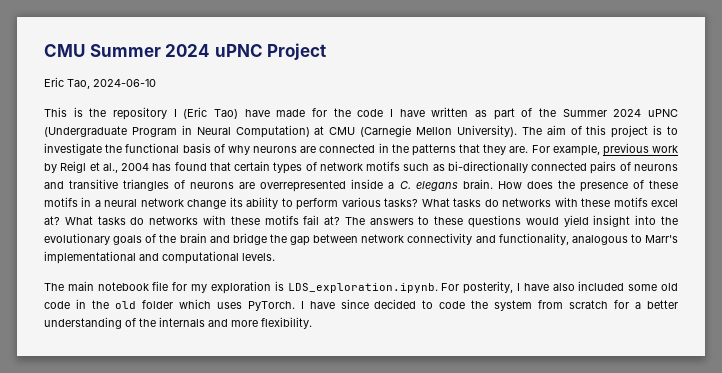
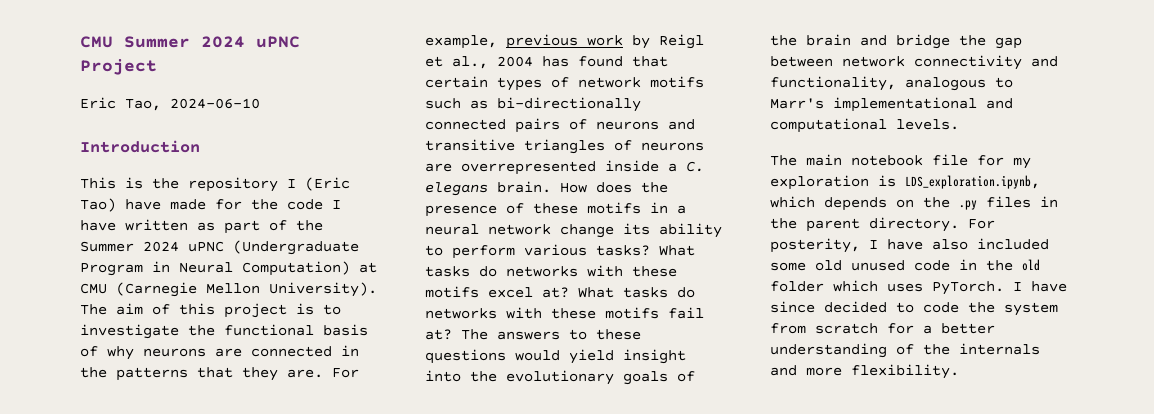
+ Introduction
- The main notebook file for my exploration is LDS_exploration.ipynb. For posterity, I have also included some old code in the old folder which uses PyTorch.
+ The main notebook file for my exploration is LDS_exploration.ipynb, which depends on the .py files in the parent directory. For posterity, I have also included some old unused code in the old folder which uses PyTorch.

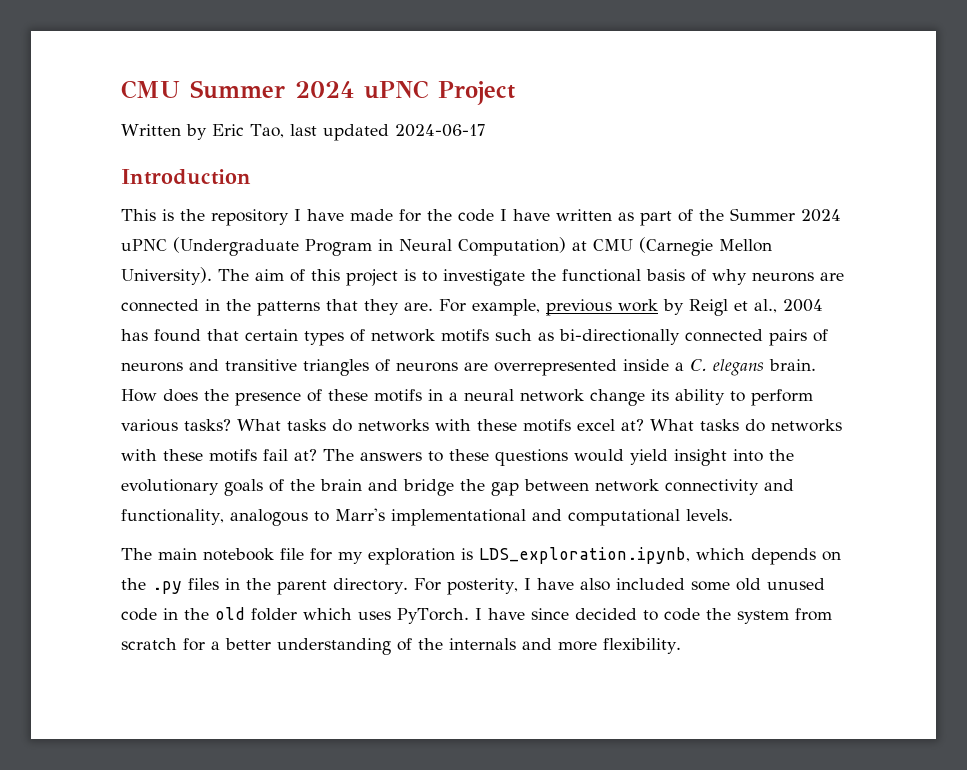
- Eric Tao, 2024-06-10
+ Written by Eric Tao, last updated 2024-06-17
- This is the repository I (Eric Tao) have made for the code I have written as part of the Summer 2024 uPNC (Undergraduate Program in Neural Computation) at CMU (Carnegie Mellon University).
+ This is the repository I have made for the code I have written as part of the Summer 2024 uPNC (Undergraduate Program in Neural Computation) at CMU (Carnegie Mellon University).

